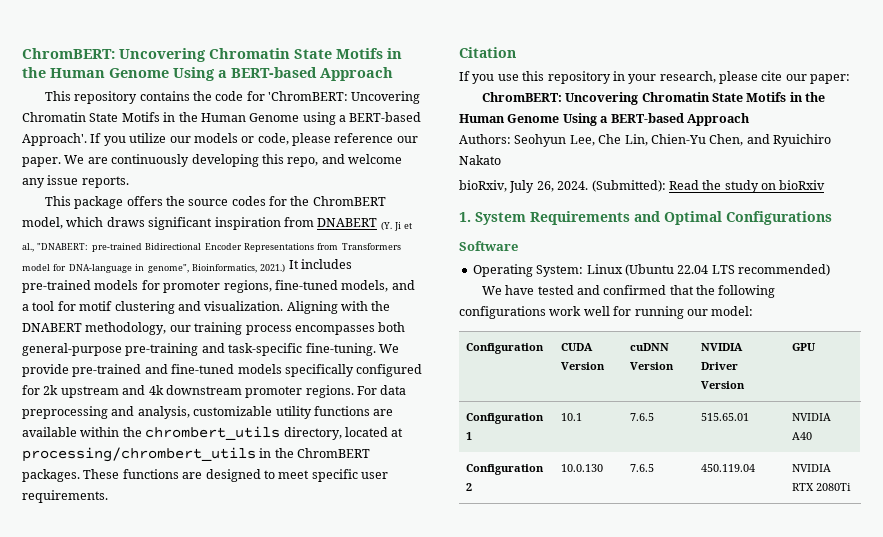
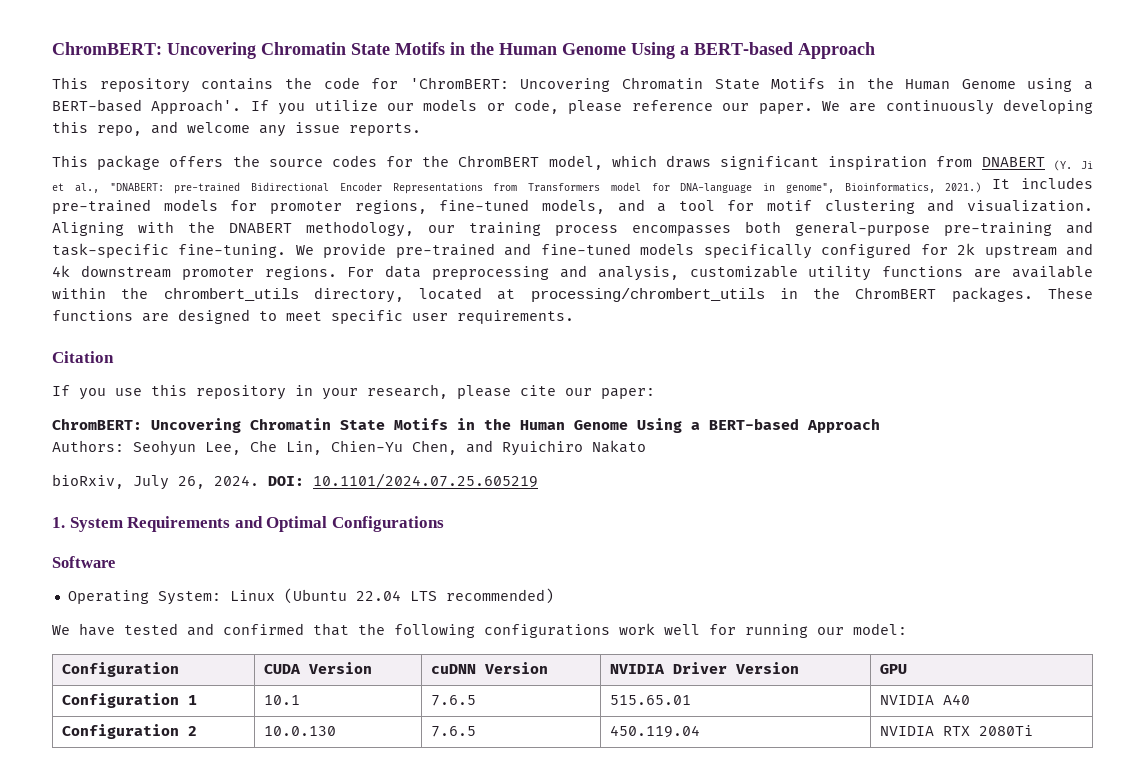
- (Submitted): Read the study on bioRxiv
+ DOI: 10.1101/2024.07.25.605219

